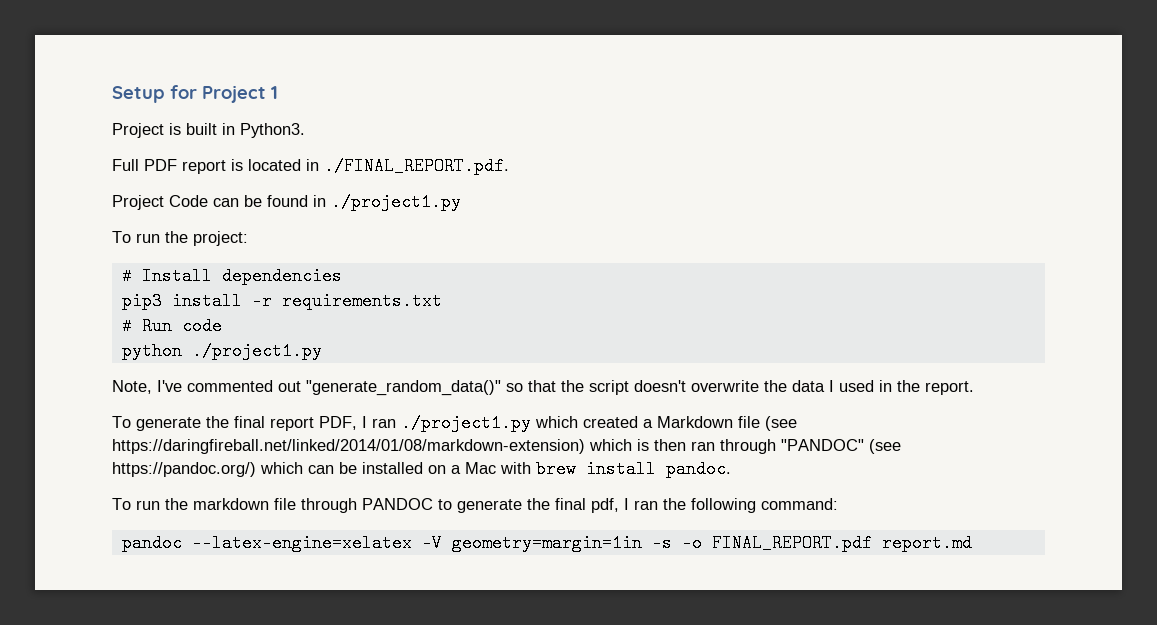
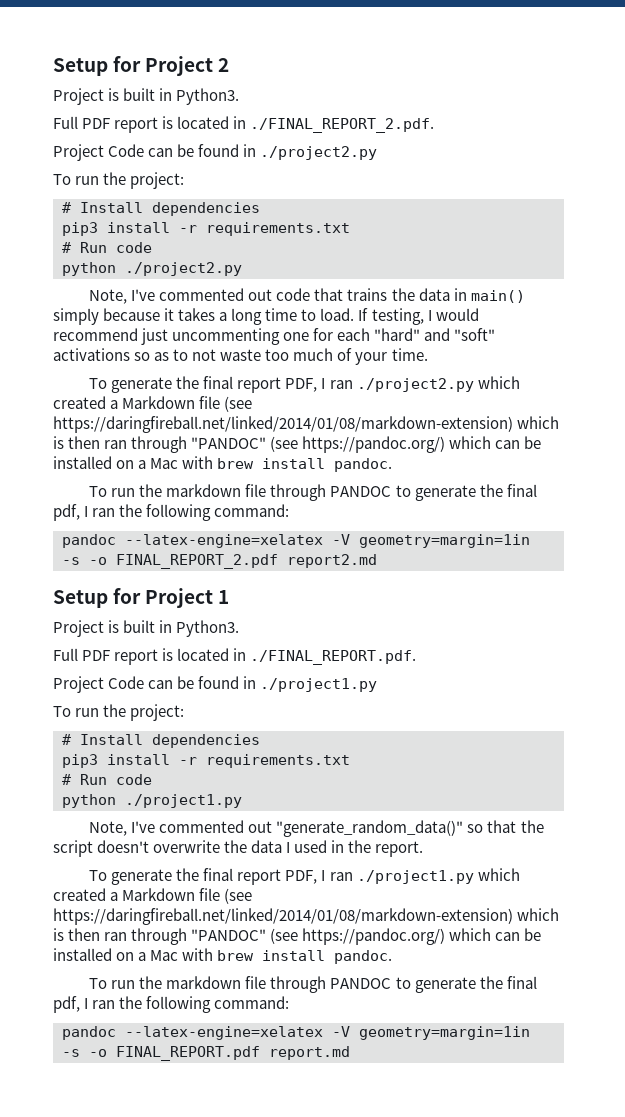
+ Setup for Project 2
+ Project is built in Python3.
+ Full PDF report is located in ./FINAL_REPORT_2.pdf.
+ Project Code can be found in ./project2.py
+ To run the project:
+ # Install dependencies
+ pip3 install -r requirements.txt
+ # Run code
+ python ./project2.py
+ Note, I've commented out code that trains the data in main() simply because it takes a long time to load. If testing, I would recommend just uncommenting one for each "hard" and "soft" activations so as to not waste too much of your time.
+ To generate the final report PDF, I ran ./project2.py which created a Markdown file (see https://daringfireball.net/linked/2014/01/08/markdown-extension) which is then ran through "PANDOC" (see https://pandoc.org/) which can be installed on a Mac with brew install pandoc.
+ To run the markdown file through PANDOC to generate the final pdf, I ran the following command:
+ pandoc --latex-engine=xelatex -V geometry=margin=1in -s -o FINAL_REPORT_2.pdf report2.md

